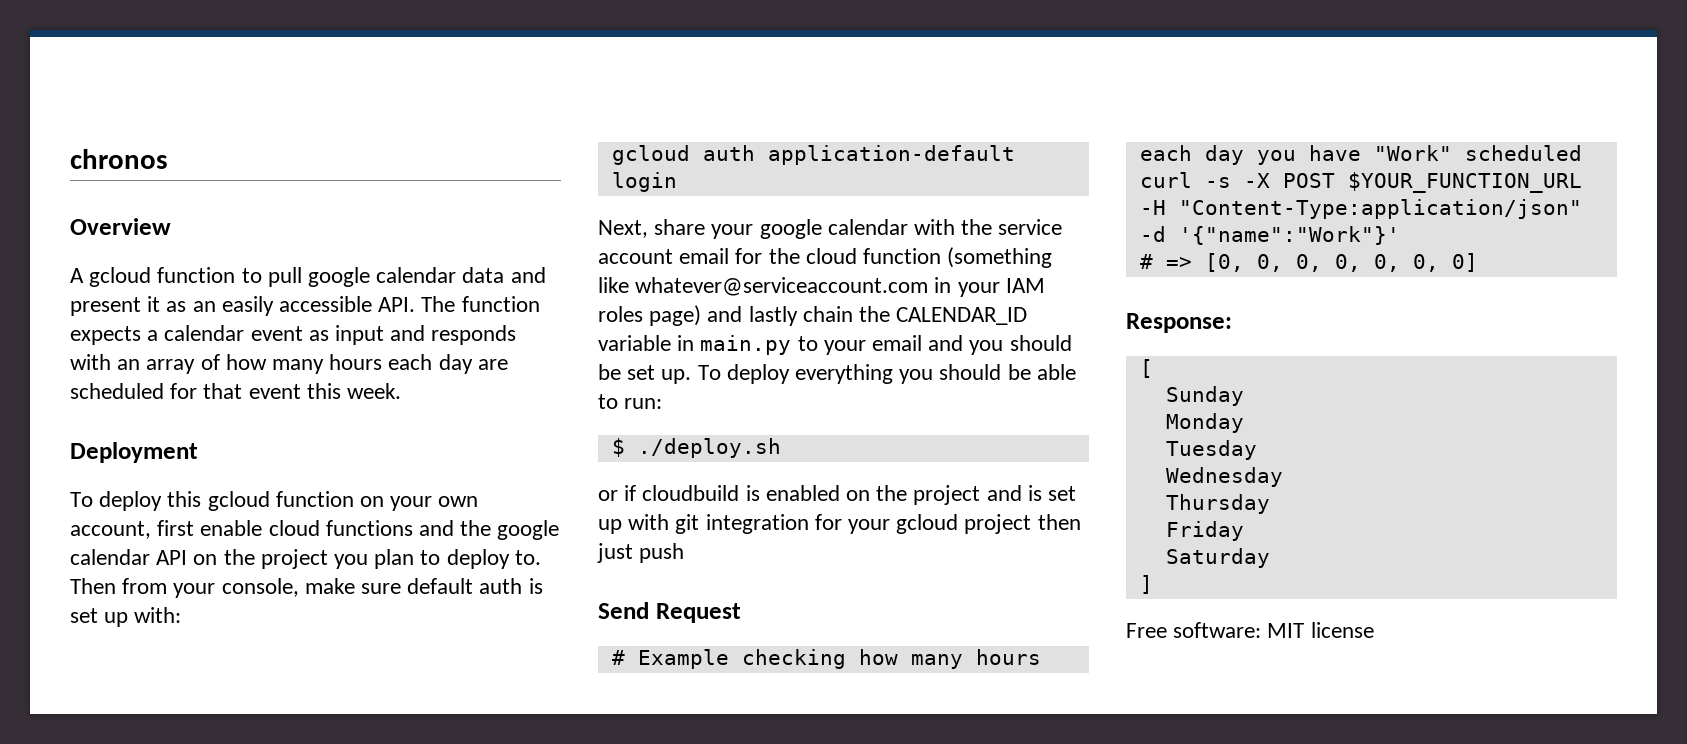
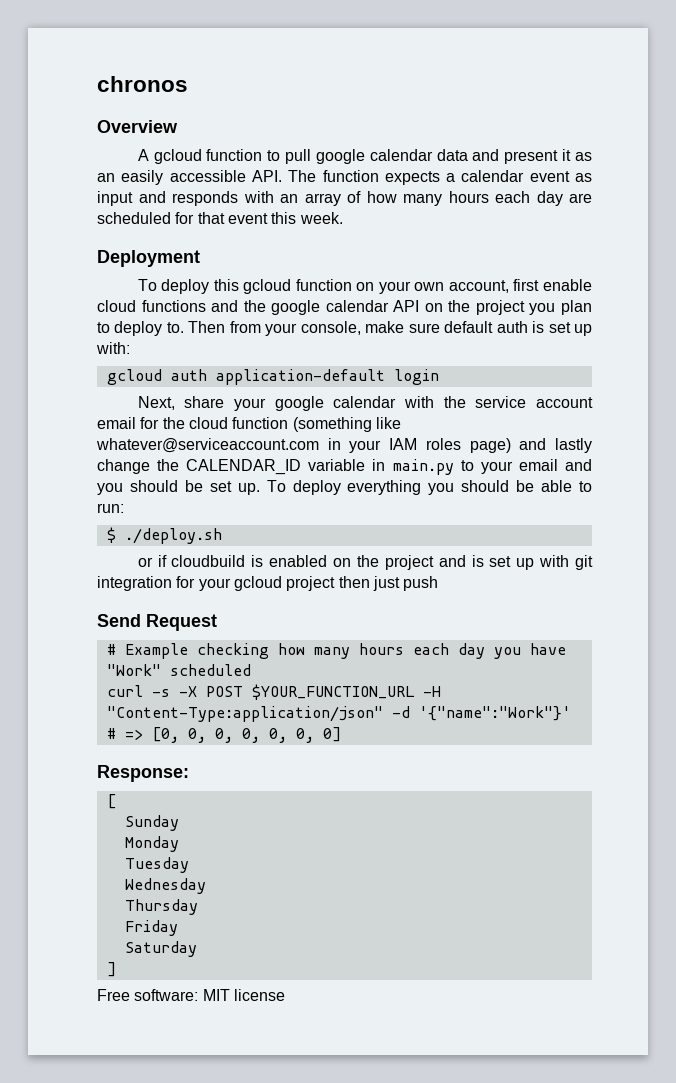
- Next, share your google calendar with the service account email for the cloud function (something like whatever@serviceaccount.com in your IAM roles page) and lastly chain the CALENDAR_ID variable in main.py to your email and you should be set up.
+ Next, share your google calendar with the service account email for the cloud function (something like whatever@serviceaccount.com in your IAM roles page) and lastly change the CALENDAR_ID variable in main.py to your email and you should be set up.

